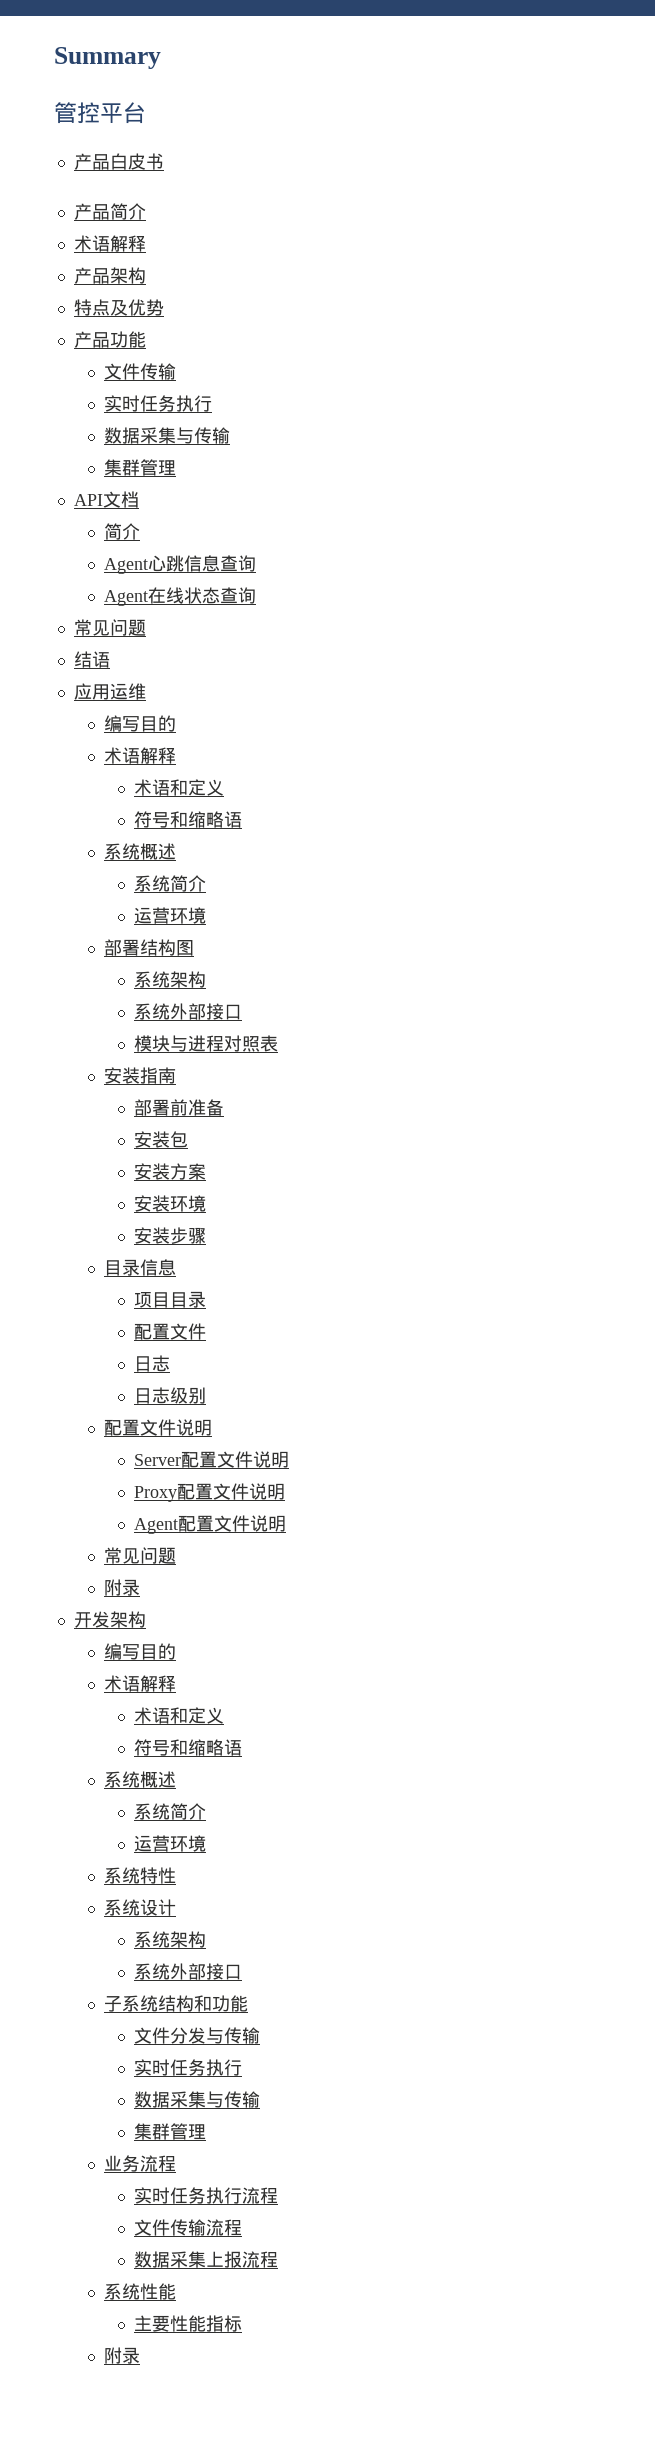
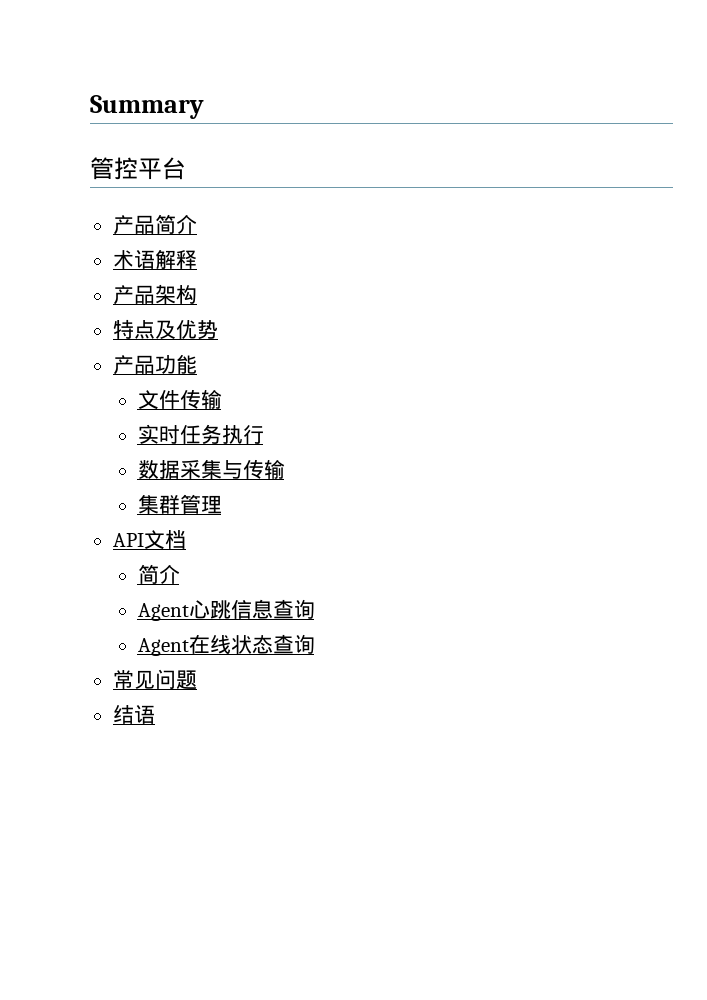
- 产品白皮书
- 应用运维
- 编写目的
- 术语解释
- 术语和定义
- 符号和缩略语
- 系统概述
- 系统简介
- 运营环境
- 部署结构图
- 系统架构
- 系统外部接口
- 模块与进程对照表
- 安装指南
- 部署前准备
- 安装包
- 安装方案
- 安装环境
- 安装步骤
- 目录信息
- 项目目录
- 配置文件
- 日志
- 日志级别
- 配置文件说明
- Server配置文件说明
- Proxy配置文件说明
- Agent配置文件说明
- 常见问题
- 附录
- 开发架构
- 编写目的
- 术语解释
- 术语和定义
- 符号和缩略语
- 系统概述
- 系统简介
- 运营环境
- 系统特性
- 系统设计
- 系统架构
- 系统外部接口
- 子系统结构和功能
- 文件分发与传输
- 实时任务执行
- 数据采集与传输
- 集群管理
- 业务流程
- 实时任务执行流程
- 文件传输流程
- 数据采集上报流程
- 系统性能
- 主要性能指标
- 附录

